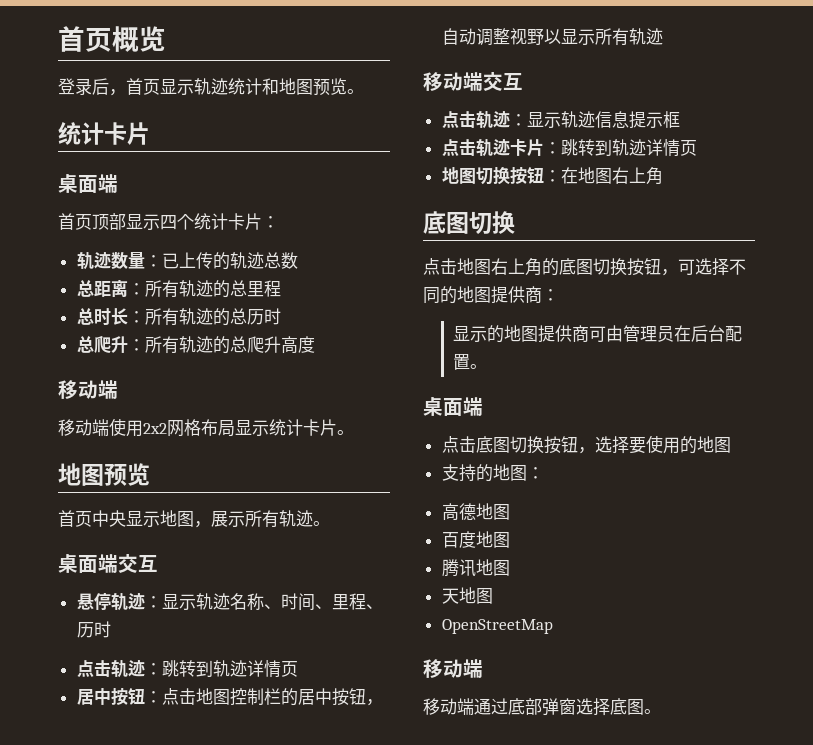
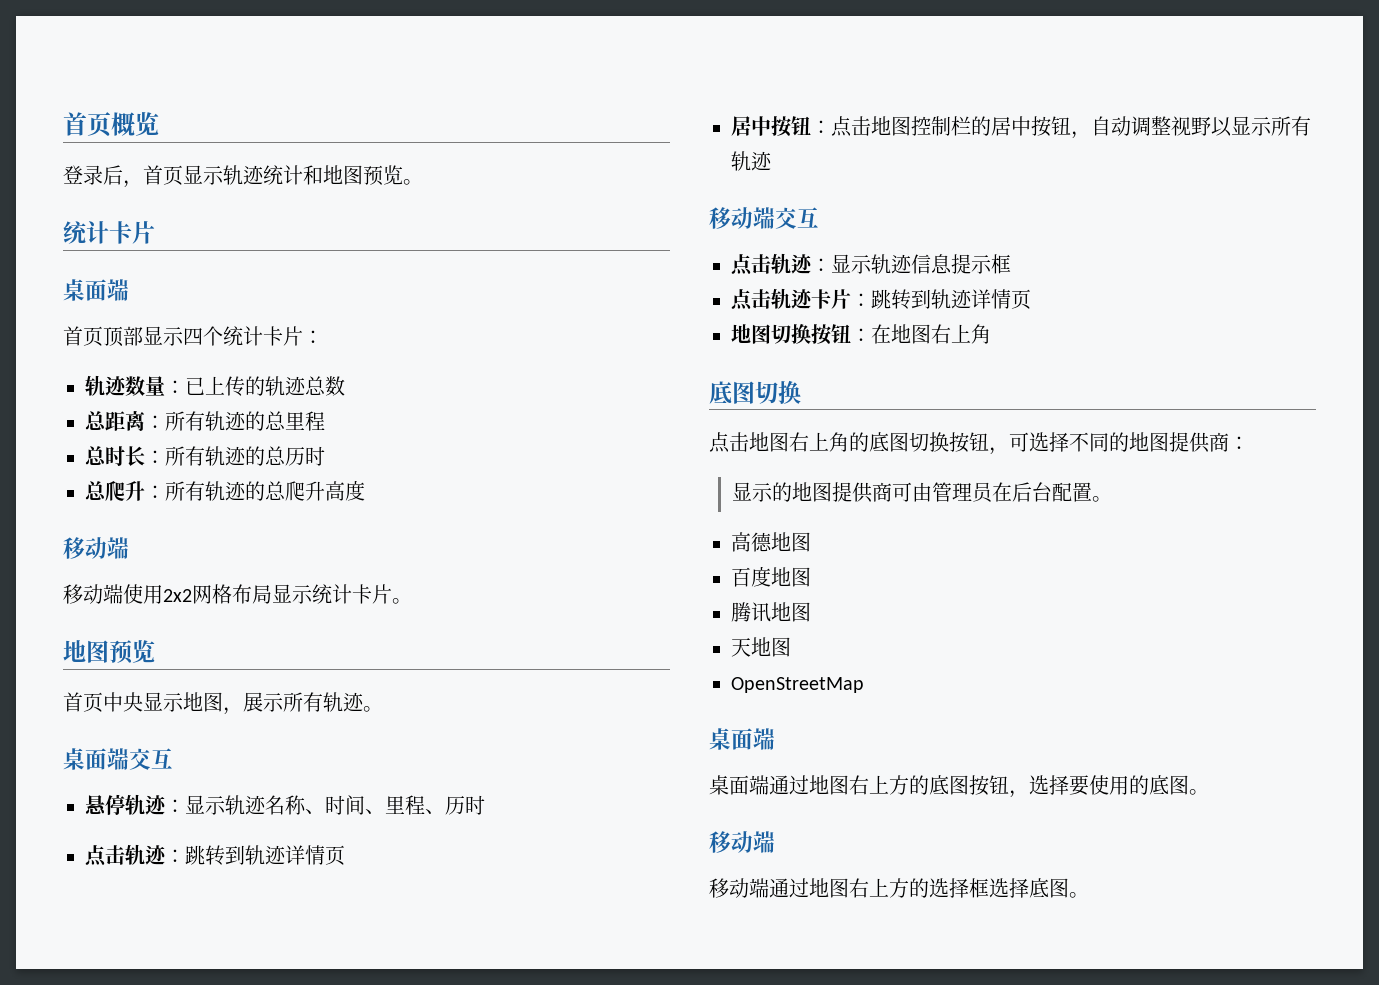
  显示的地图提供商可由管理员在后台配置。
- 桌面端
- 点击底图切换按钮，选择要使用的地图
- 支持的地图：
  OpenStreetMap
+ 桌面端
+ 桌面端通过地图右上方的底图按钮，选择要使用的底图。
- 移动端通过底部弹窗选择底图。
+ 移动端通过地图右上方的选择框选择底图。

